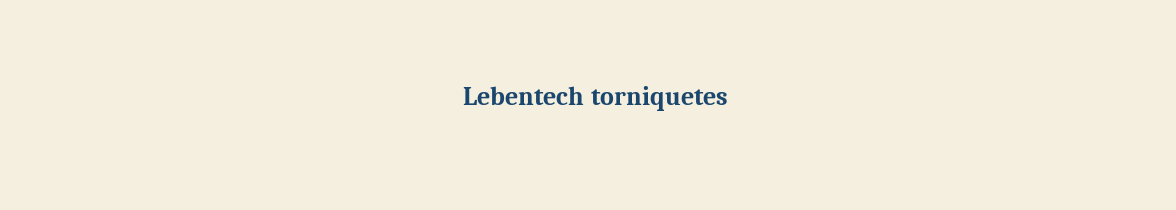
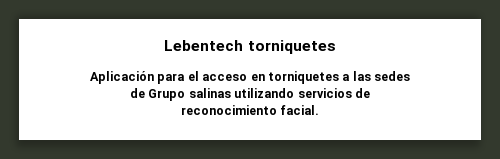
+ Aplicación para el acceso en torniquetes a las sedes de Grupo salinas utilizando servicios de reconocimiento facial.

